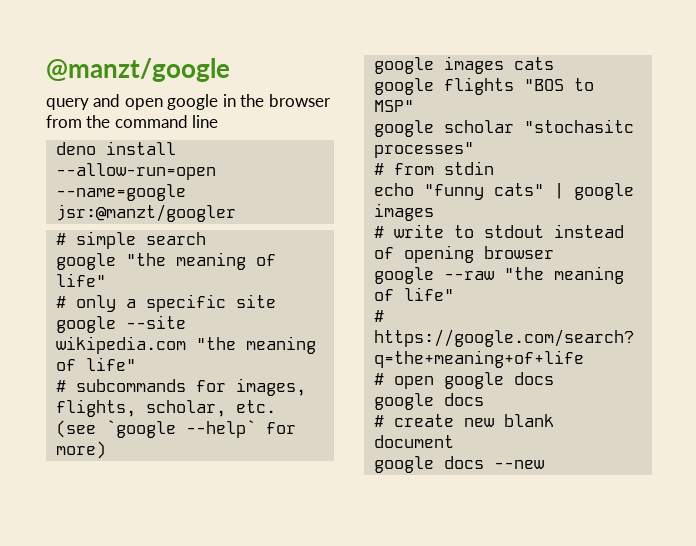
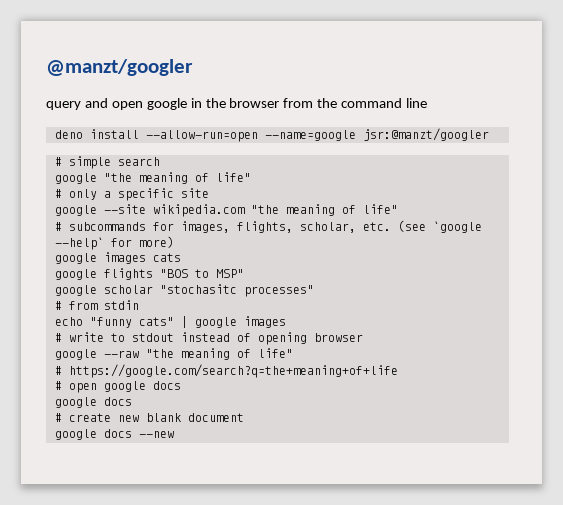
- @manzt/google
+ @manzt/googler

